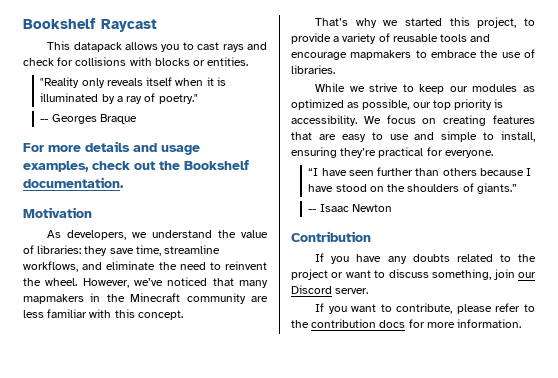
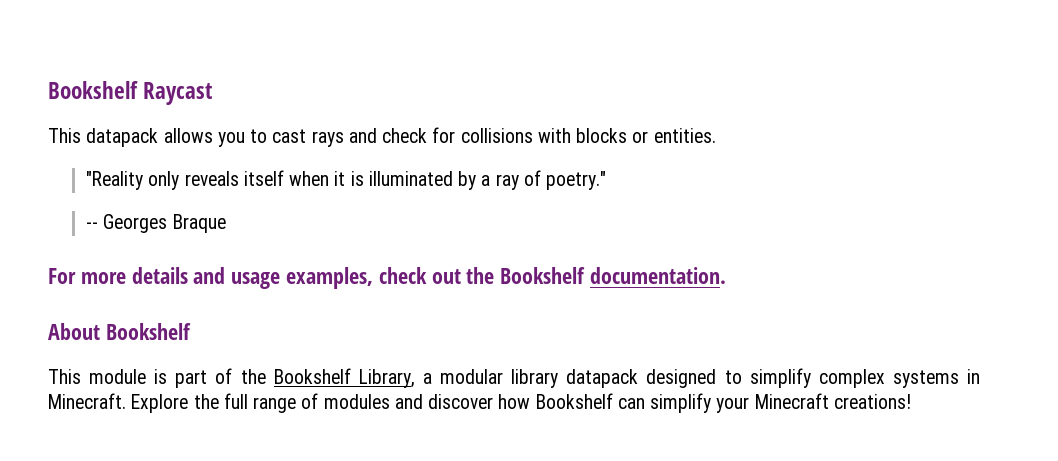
- Motivation
- As developers, we understand the value of libraries: they save time, streamline workflows, and eliminate the need to reinvent the wheel. However, we’ve noticed that many mapmakers in the Minecraft community are less familiar with this concept.
- That’s why we started this project, to provide a variety of reusable tools and encourage mapmakers to embrace the use of libraries.
- While we strive to keep our modules as optimized as possible, our top priority is accessibility. We focus on creating features that are easy to use and simple to install, ensuring they’re practical for everyone.
- “I have seen further than others because I have stood on the shoulders of giants.”
- -- Isaac Newton
- Contribution
- If you have any doubts related to the project or want to discuss something, join our Discord server.
- If you want to contribute, please refer to the contribution docs for more information.
+ About Bookshelf
+ This module is part of the Bookshelf Library, a modular library datapack designed to simplify complex systems in Minecraft. Explore the full range of modules and discover how Bookshelf can simplify your Minecraft creations!

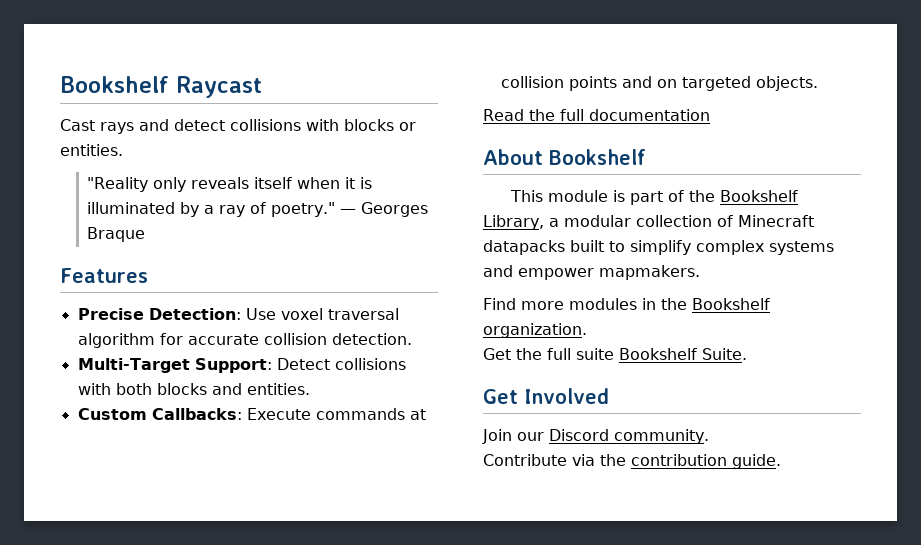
- This datapack allows you to cast rays and check for collisions with blocks or entities.
+ Cast rays and detect collisions with blocks or entities.
- "Reality only reveals itself when it is illuminated by a ray of poetry."
- -- Georges Braque
+ "Reality only reveals itself when it is illuminated by a ray of poetry." — Georges Braque
- For more details and usage examples, check out the Bookshelf documentation.
+ Features
+ Precise Detection: Use voxel traversal algorithm for accurate collision detection.
+ Multi-Target Support: Detect collisions with both blocks and entities.
+ Custom Callbacks: Execute commands at collision points and on targeted objects.
+ Read the full documentation
- This module is part of the Bookshelf Library, a modular library datapack designed to simplify complex systems in Minecraft. Explore the full range of modules and discover how Bookshelf can simplify your Minecraft creations!
+ This module is part of the Bookshelf Library, a modular collection of Minecraft datapacks built to simplify complex systems and empower mapmakers.
+ Find more modules in the Bookshelf organization.
+ Get the full suite Bookshelf Suite.
+ Get Involved
+ Join our Discord community.
+ Contribute via the contribution guide.

